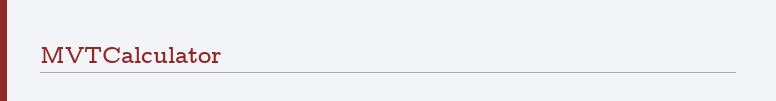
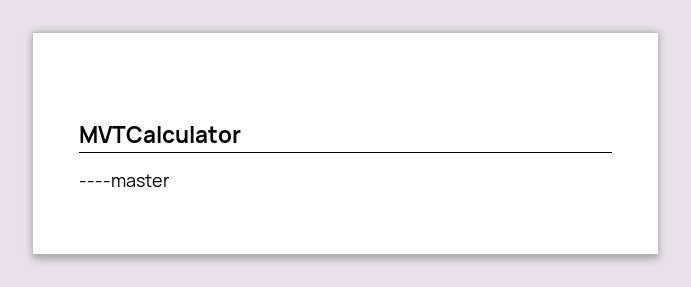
+ ----master

